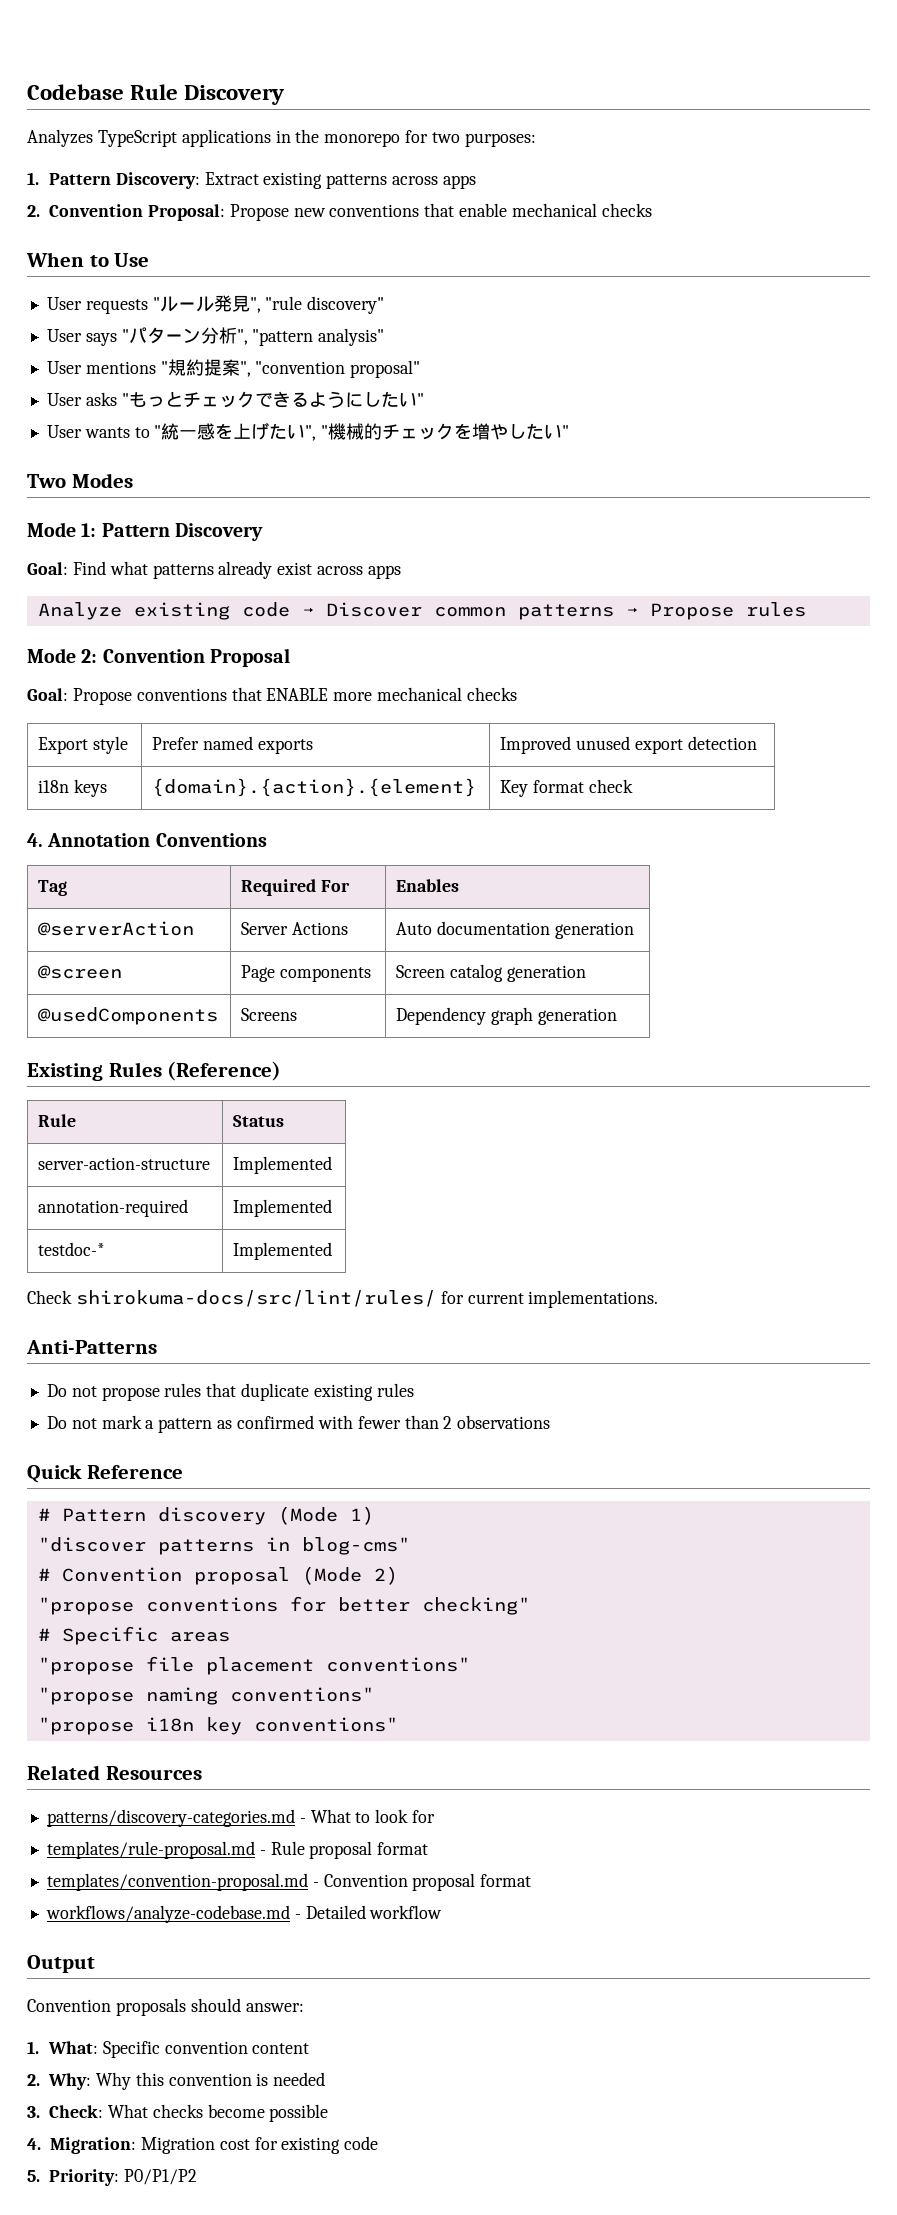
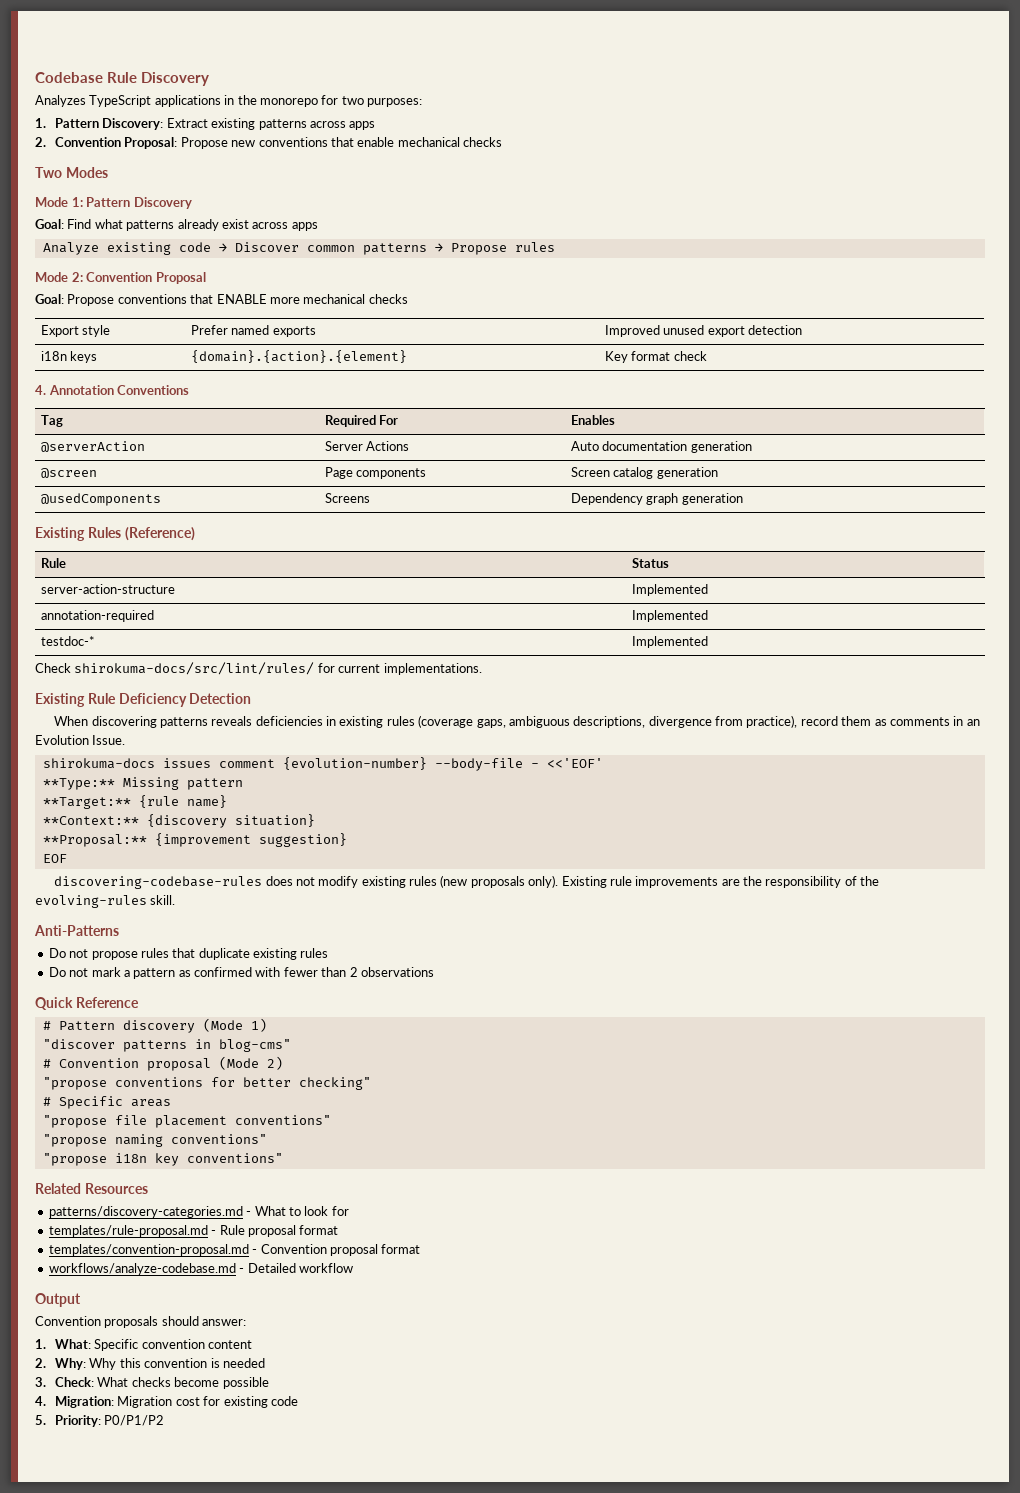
- When to Use
- User requests "ルール発見", "rule discovery"
- User says "パターン分析", "pattern analysis"
- User mentions "規約提案", "convention proposal"
- User asks "もっとチェックできるようにしたい"
- User wants to "統一感を上げたい", "機械的チェックを増やしたい"
+ Existing Rule Deficiency Detection
+ When discovering patterns reveals deficiencies in existing rules (coverage gaps, ambiguous descriptions, divergence from practice), record them as comments in an Evolution Issue.
+ shirokuma-docs issues comment {evolution-number} --body-file - <<'EOF'
+ **Type:** Missing pattern
+ **Target:** {rule name}
+ **Context:** {discovery situation}
+ **Proposal:** {improvement suggestion}
+ EOF
+ discovering-codebase-rules does not modify existing rules (new proposals only). Existing rule improvements are the responsibility of the evolving-rules skill.

